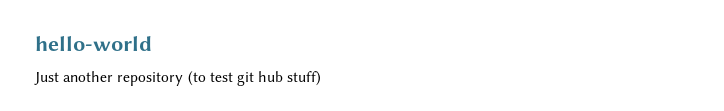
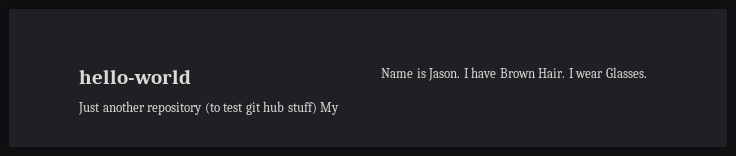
- Just another repository (to test git hub stuff)
+ Just another repository (to test git hub stuff) My Name is Jason. I have Brown Hair. I wear Glasses.

